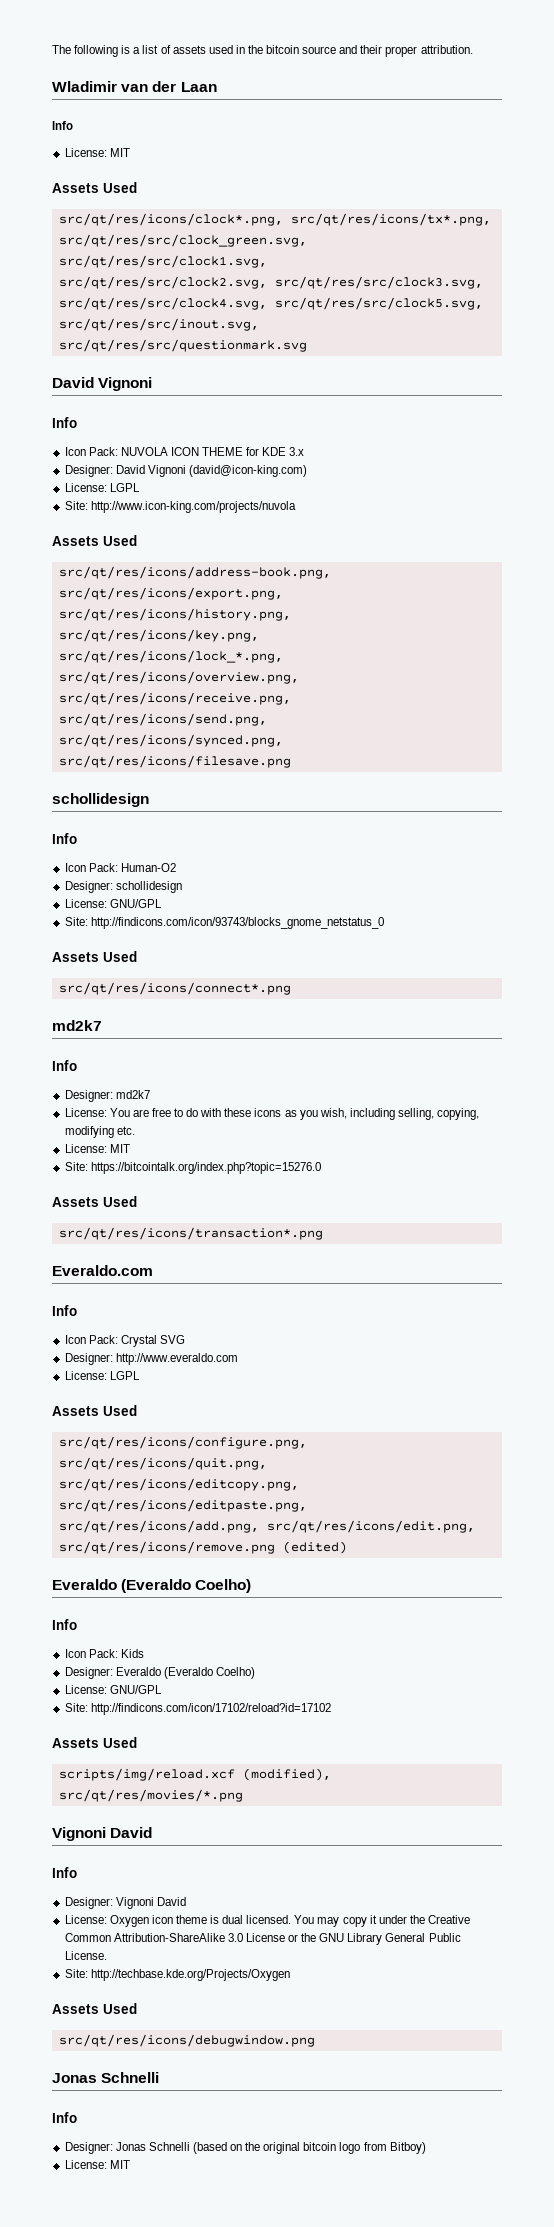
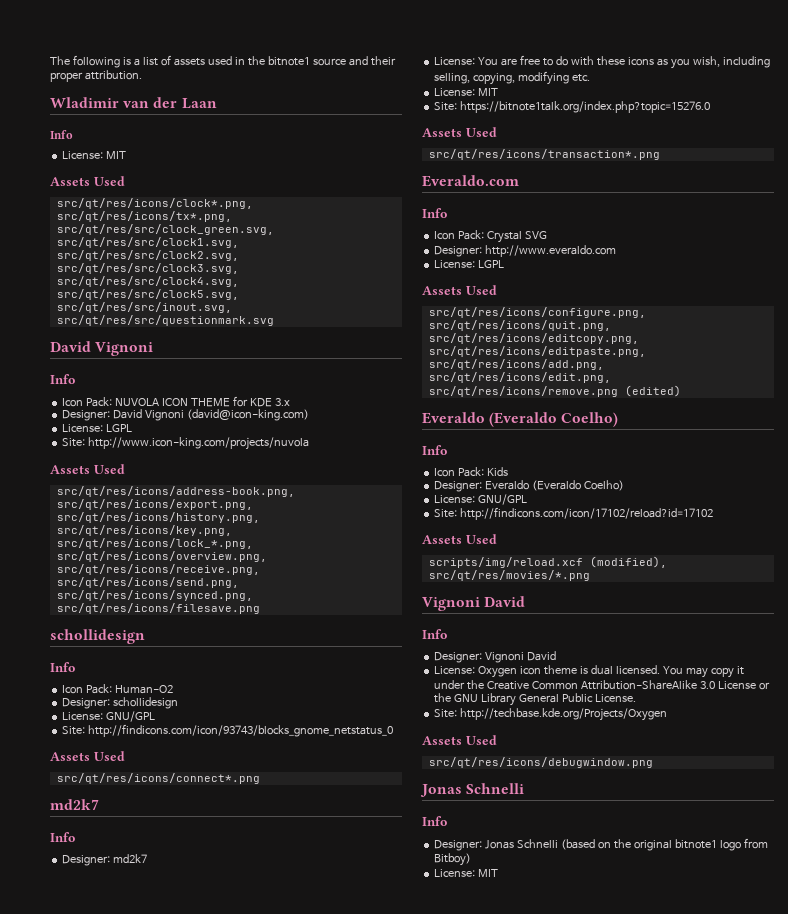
- The following is a list of assets used in the bitcoin source and their proper attribution.
+ The following is a list of assets used in the bitnote1 source and their proper attribution.
- Site: https://bitcointalk.org/index.php?topic=15276.0
+ Site: https://bitnote1talk.org/index.php?topic=15276.0
- Designer: Jonas Schnelli (based on the original bitcoin logo from Bitboy)
+ Designer: Jonas Schnelli (based on the original bitnote1 logo from Bitboy)

